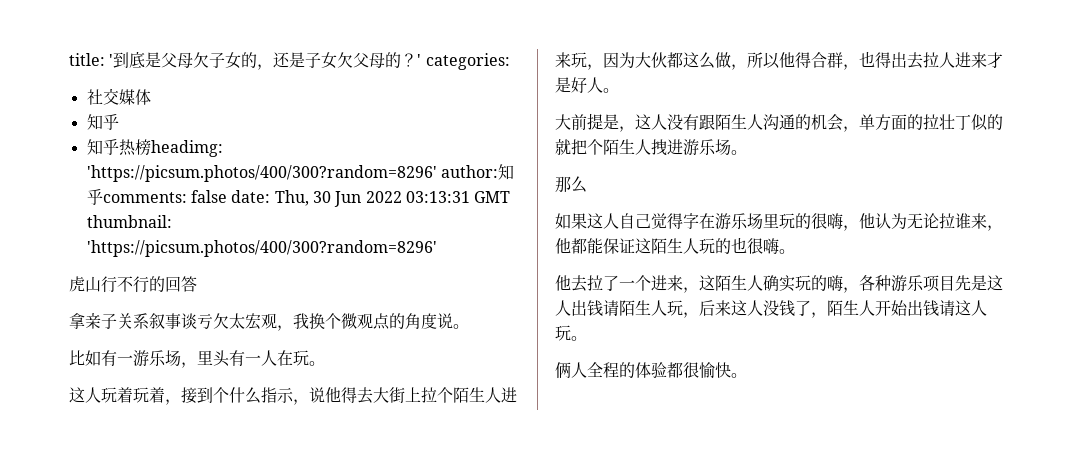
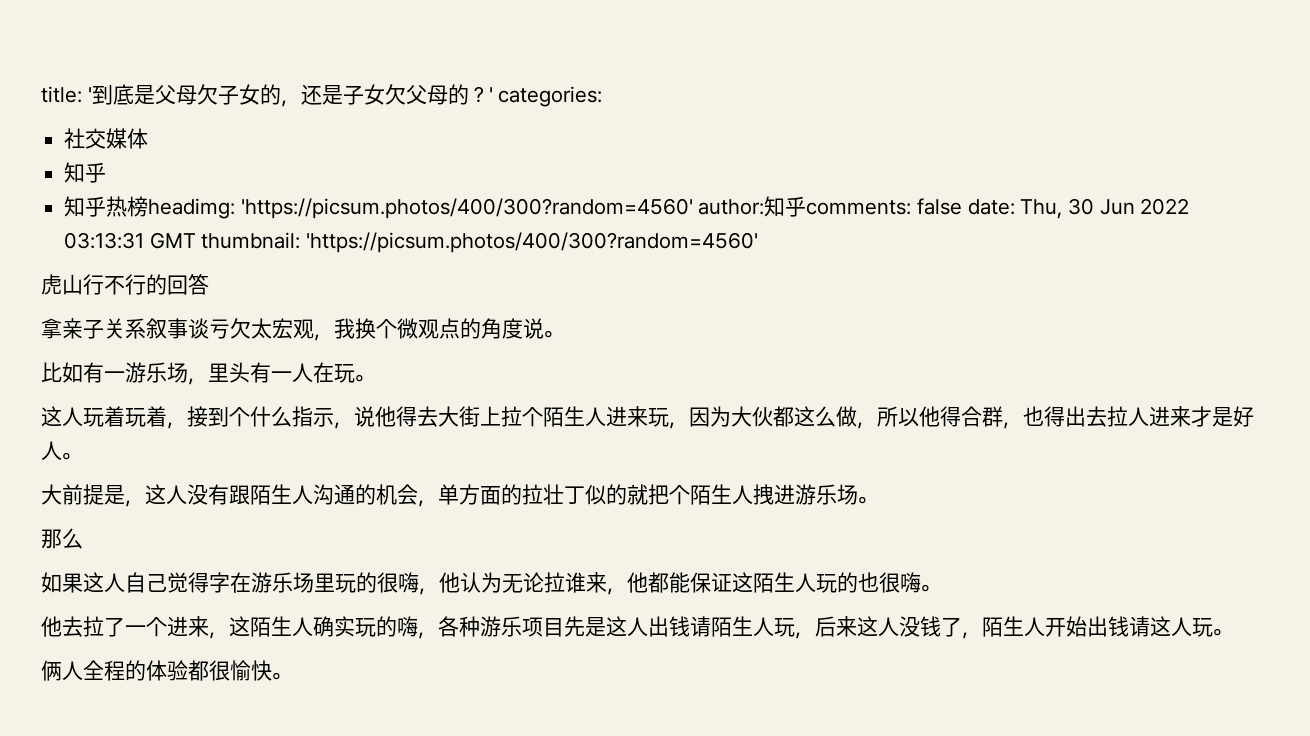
- 知乎热榜headimg: 'https://picsum.photos/400/300?random=8296' author:知乎comments: false date: Thu, 30 Jun 2022 03:13:31 GMT thumbnail: 'https://picsum.photos/400/300?random=8296'
+ 知乎热榜headimg: 'https://picsum.photos/400/300?random=4560' author:知乎comments: false date: Thu, 30 Jun 2022 03:13:31 GMT thumbnail: 'https://picsum.photos/400/300?random=4560'

